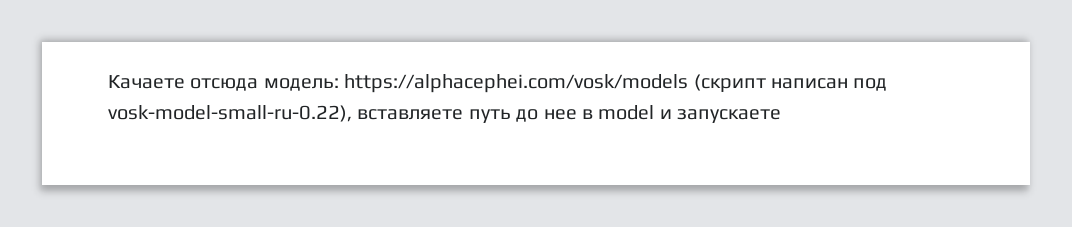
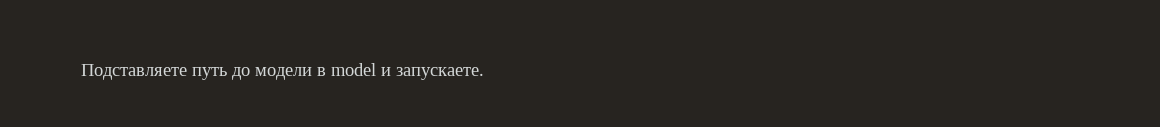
- Качаете отсюда модель: https://alphacephei.com/vosk/models (скрипт написан под vosk-model-small-ru-0.22), вставляете путь до нее в model и запускаете
+ Подставляете путь до модели в model и запускаете.

